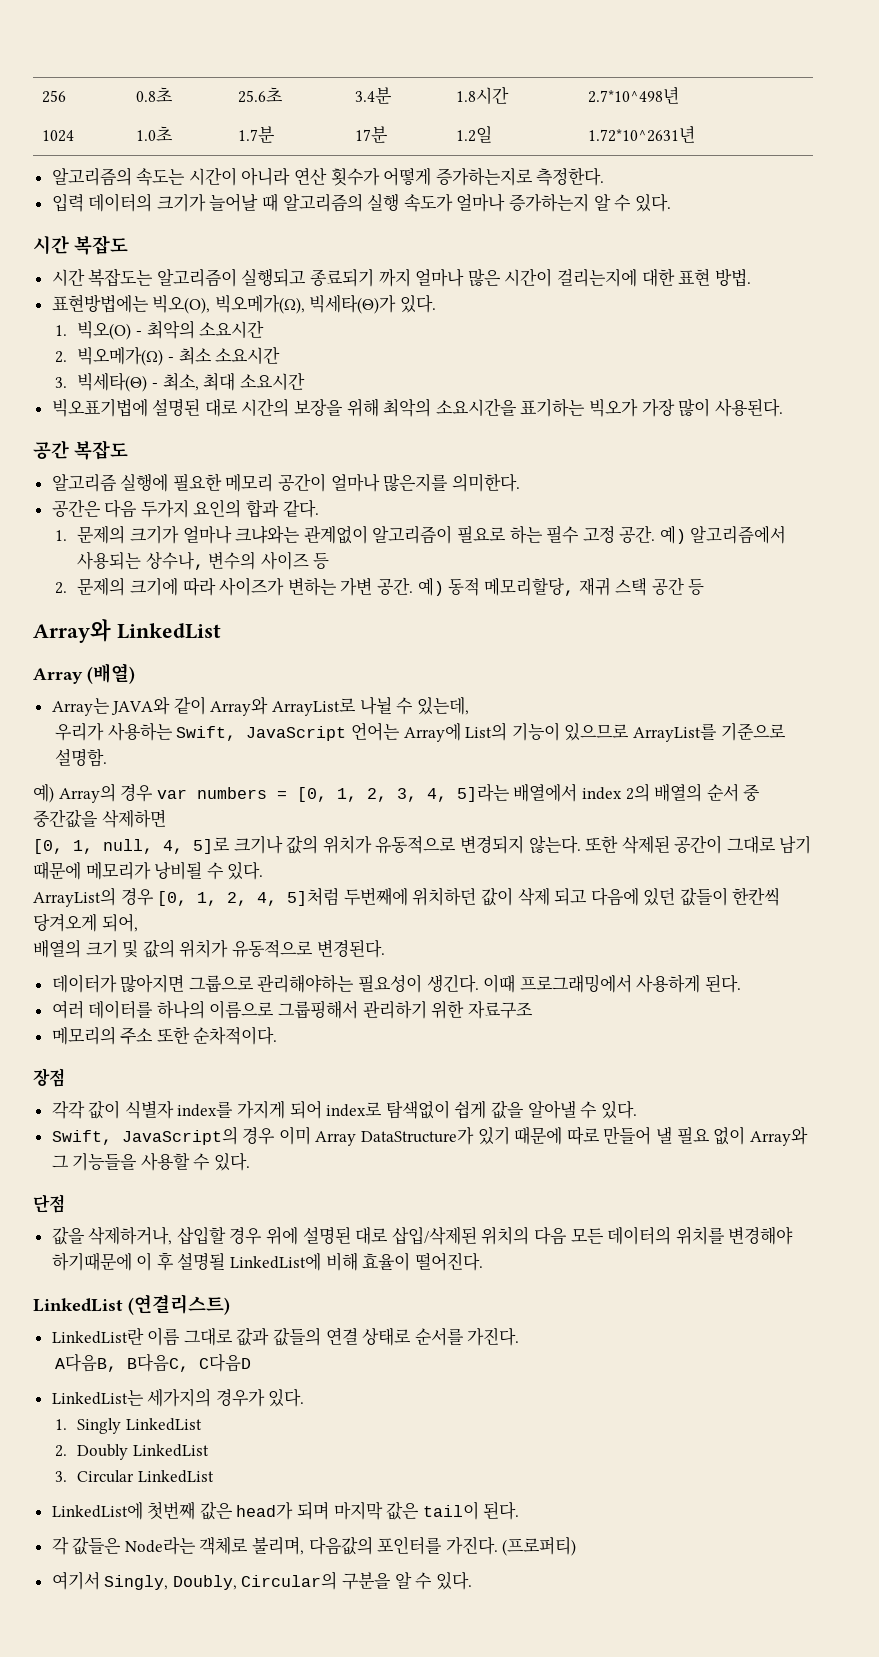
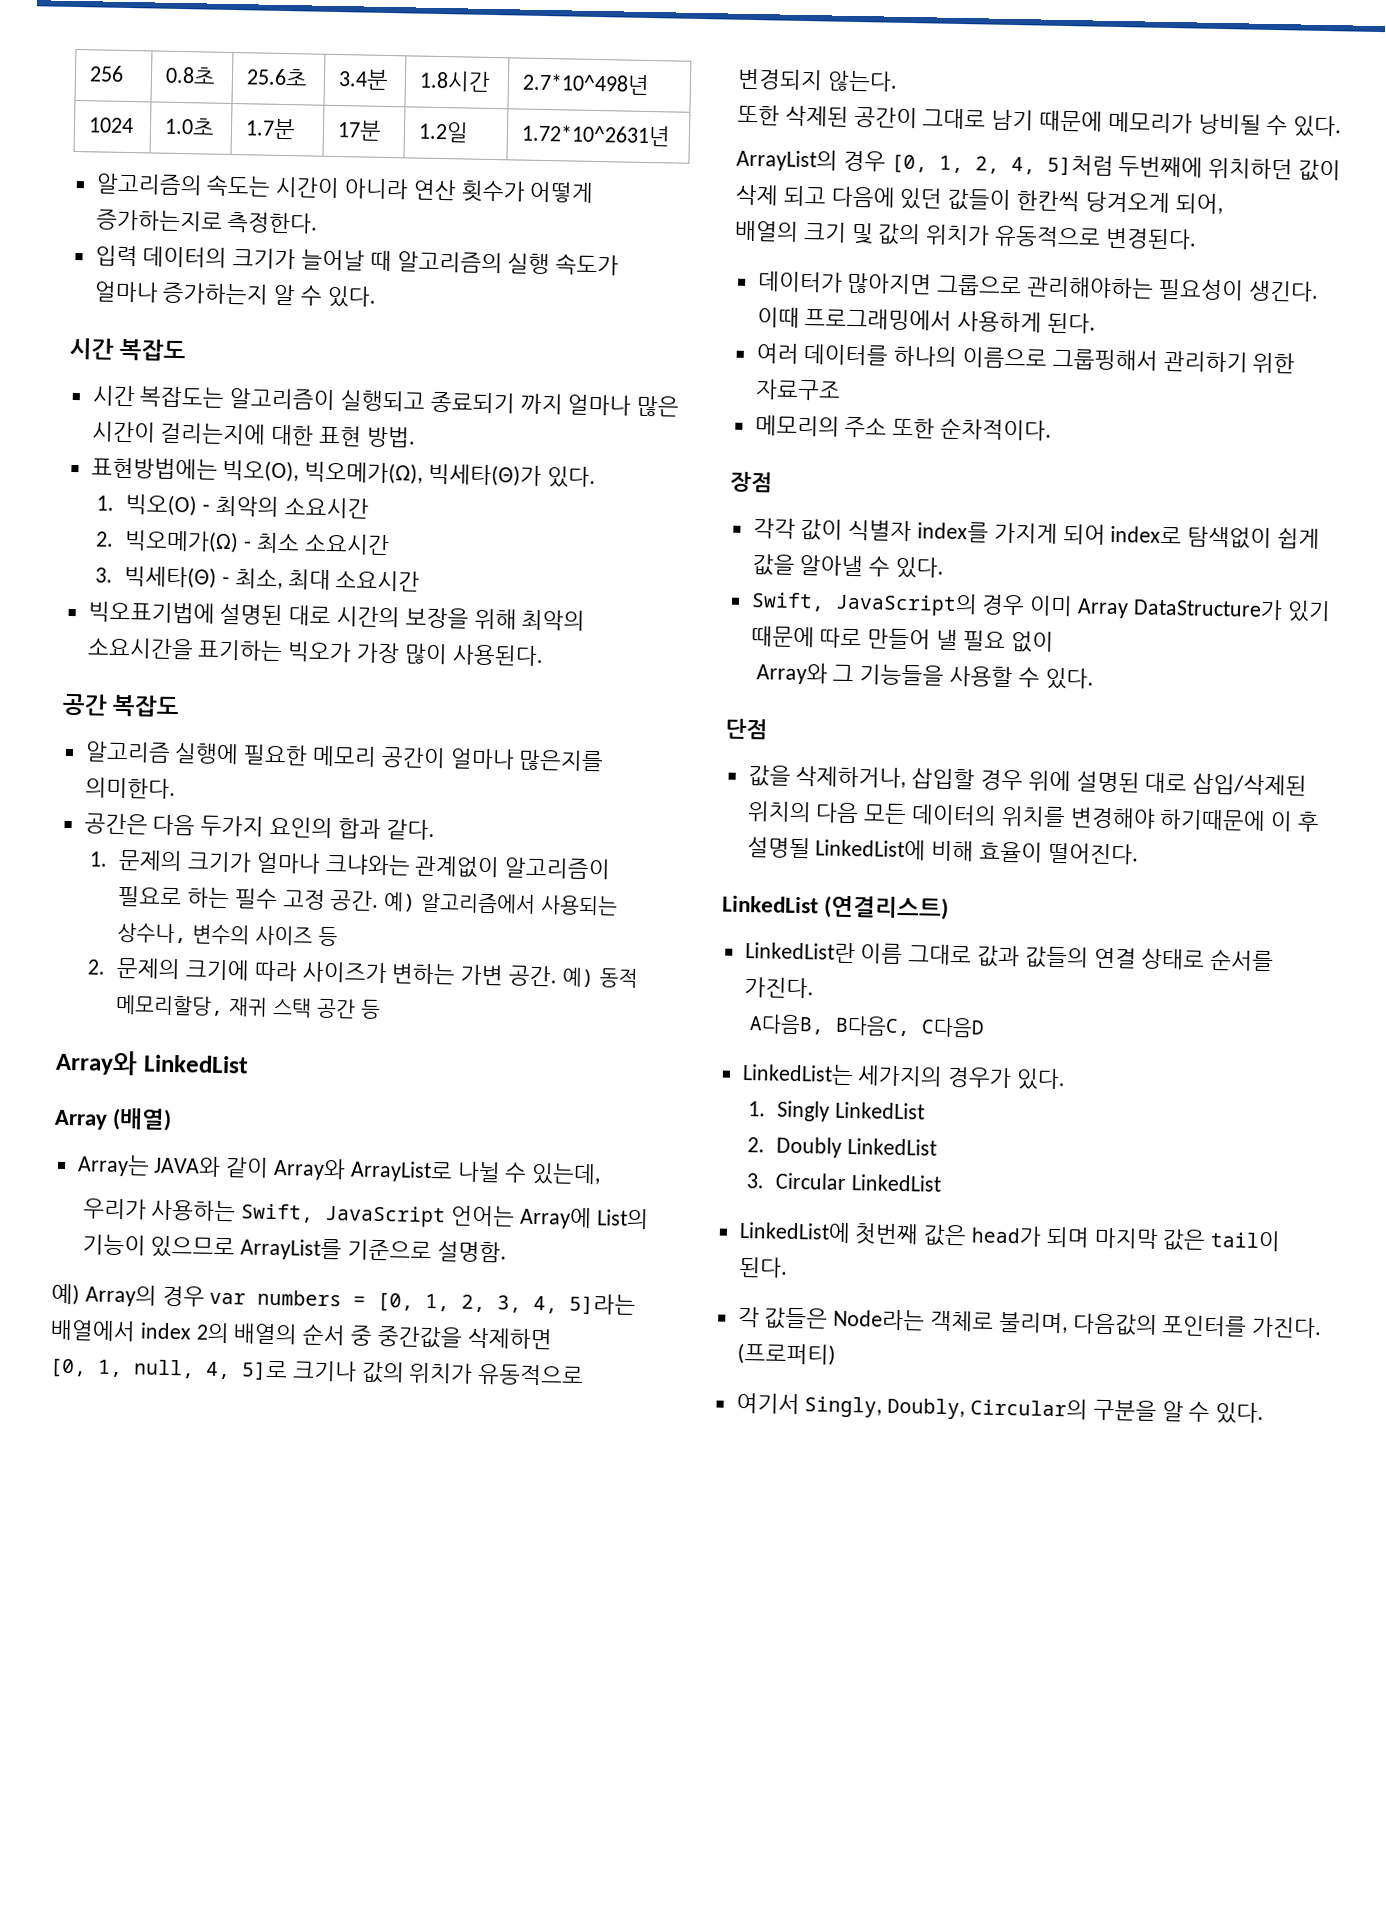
- [0, 1, null, 4, 5]로 크기나 값의 위치가 유동적으로 변경되지 않는다. 또한 삭제된 공간이 그대로 남기 때문에 메모리가 낭비될 수 있다.
+ [0, 1, null, 4, 5]로 크기나 값의 위치가 유동적으로 변경되지 않는다.
+ 또한 삭제된 공간이 그대로 남기 때문에 메모리가 낭비될 수 있다.
- Swift, JavaScript의 경우 이미 Array DataStructure가 있기 때문에 따로 만들어 낼 필요 없이 Array와 그 기능들을 사용할 수 있다.
+ Swift, JavaScript의 경우 이미 Array DataStructure가 있기 때문에 따로 만들어 낼 필요 없이
+ Array와 그 기능들을 사용할 수 있다.

